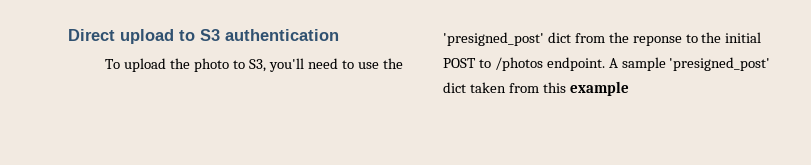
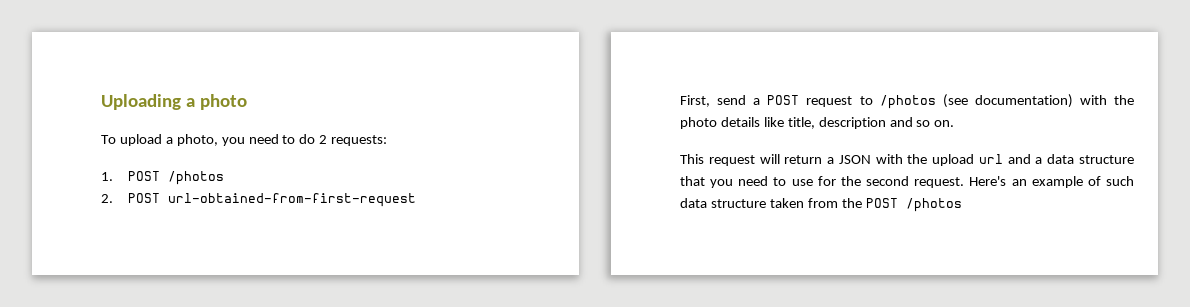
- Direct upload to S3 authentication
- To upload the photo to S3, you'll need to use the 'presigned_post' dict from the reponse to the initial POST to /photos endpoint. A sample 'presigned_post' dict taken from this example
+ Uploading a photo
+ To upload a photo, you need to do 2 requests:
+ 1. POST /photos
+ 2. POST url-obtained-from-first-request
+ First, send a POST request to /photos (see documentation) with the photo details like title, description and so on.
+ This request will return a JSON with the upload url and a data structure that you need to use for the second request. Here's an example of such data structure taken from the POST /photos

